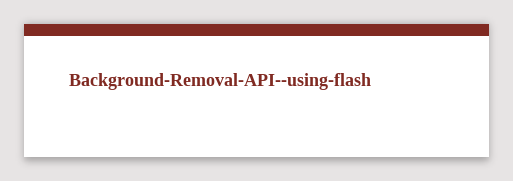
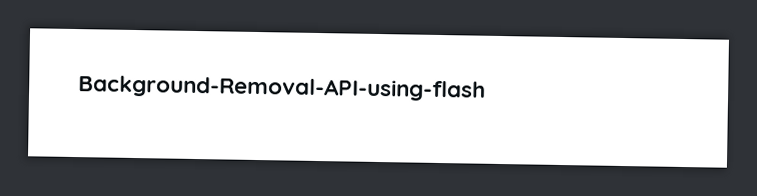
- Background-Removal-API--using-flash
+ Background-Removal-API-using-flash

